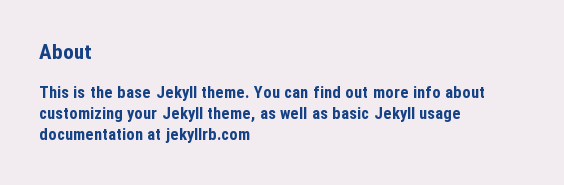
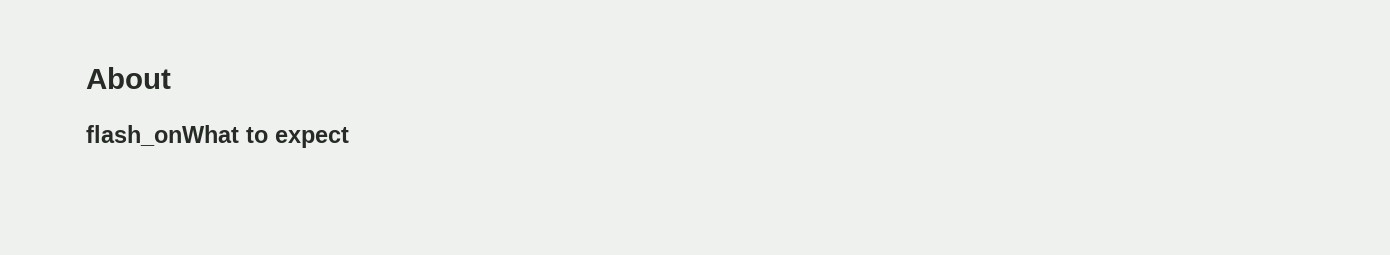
- This is the base Jekyll theme. You can find out more info about customizing your Jekyll theme, as well as basic Jekyll usage documentation at jekyllrb.com
+ flash_onWhat to expect

